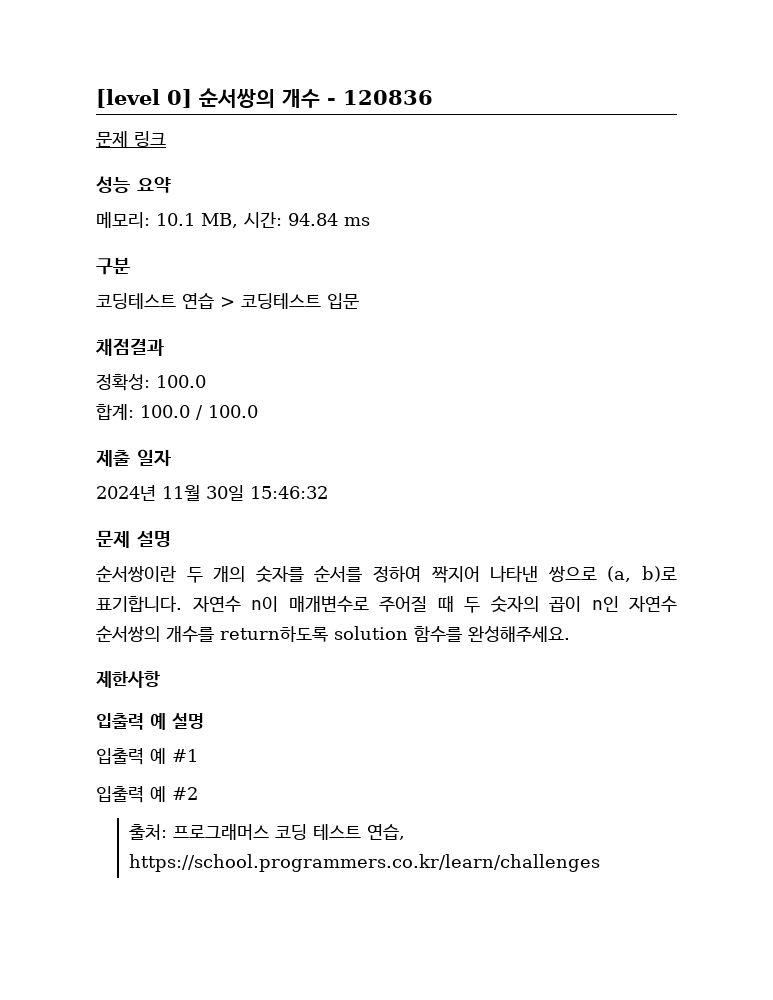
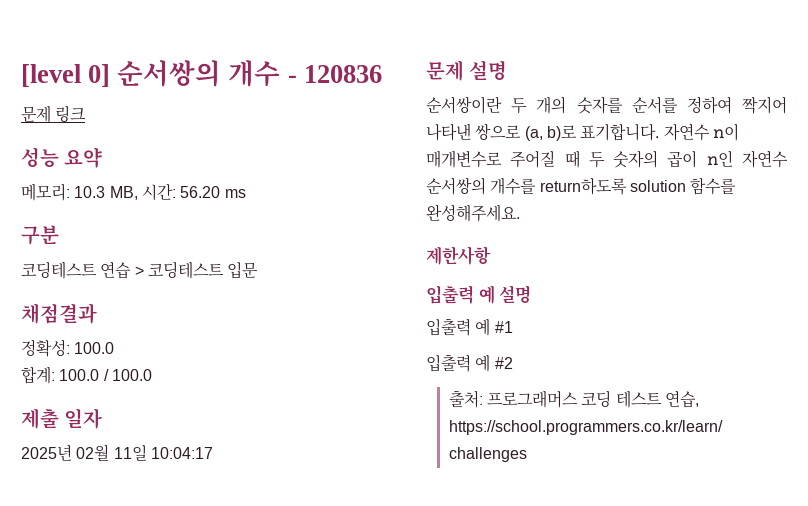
- 메모리: 10.1 MB, 시간: 94.84 ms
+ 메모리: 10.3 MB, 시간: 56.20 ms
- 2024년 11월 30일 15:46:32
+ 2025년 02월 11일 10:04:17

